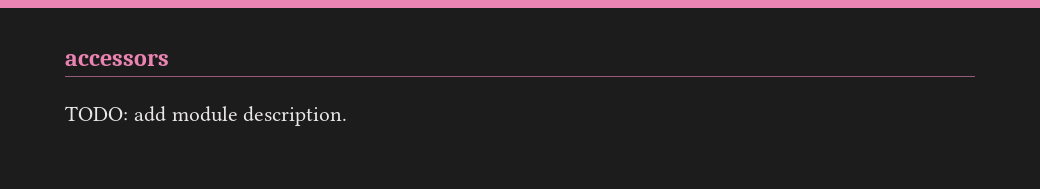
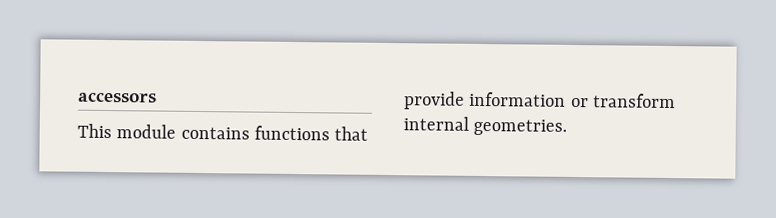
- TODO: add module description.
+ This module contains functions that provide information or transform internal geometries.

